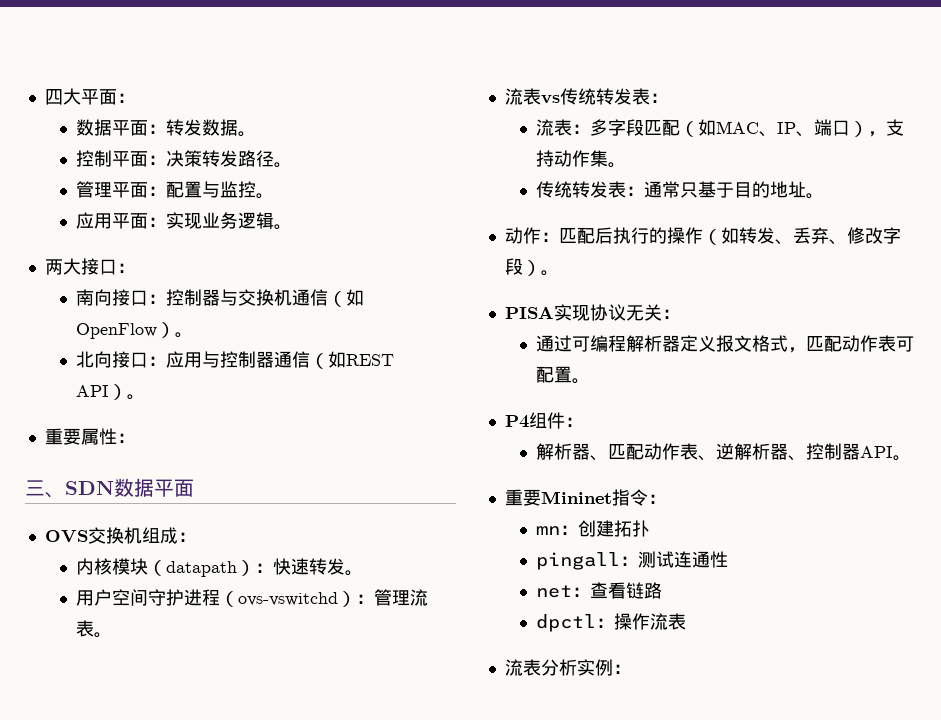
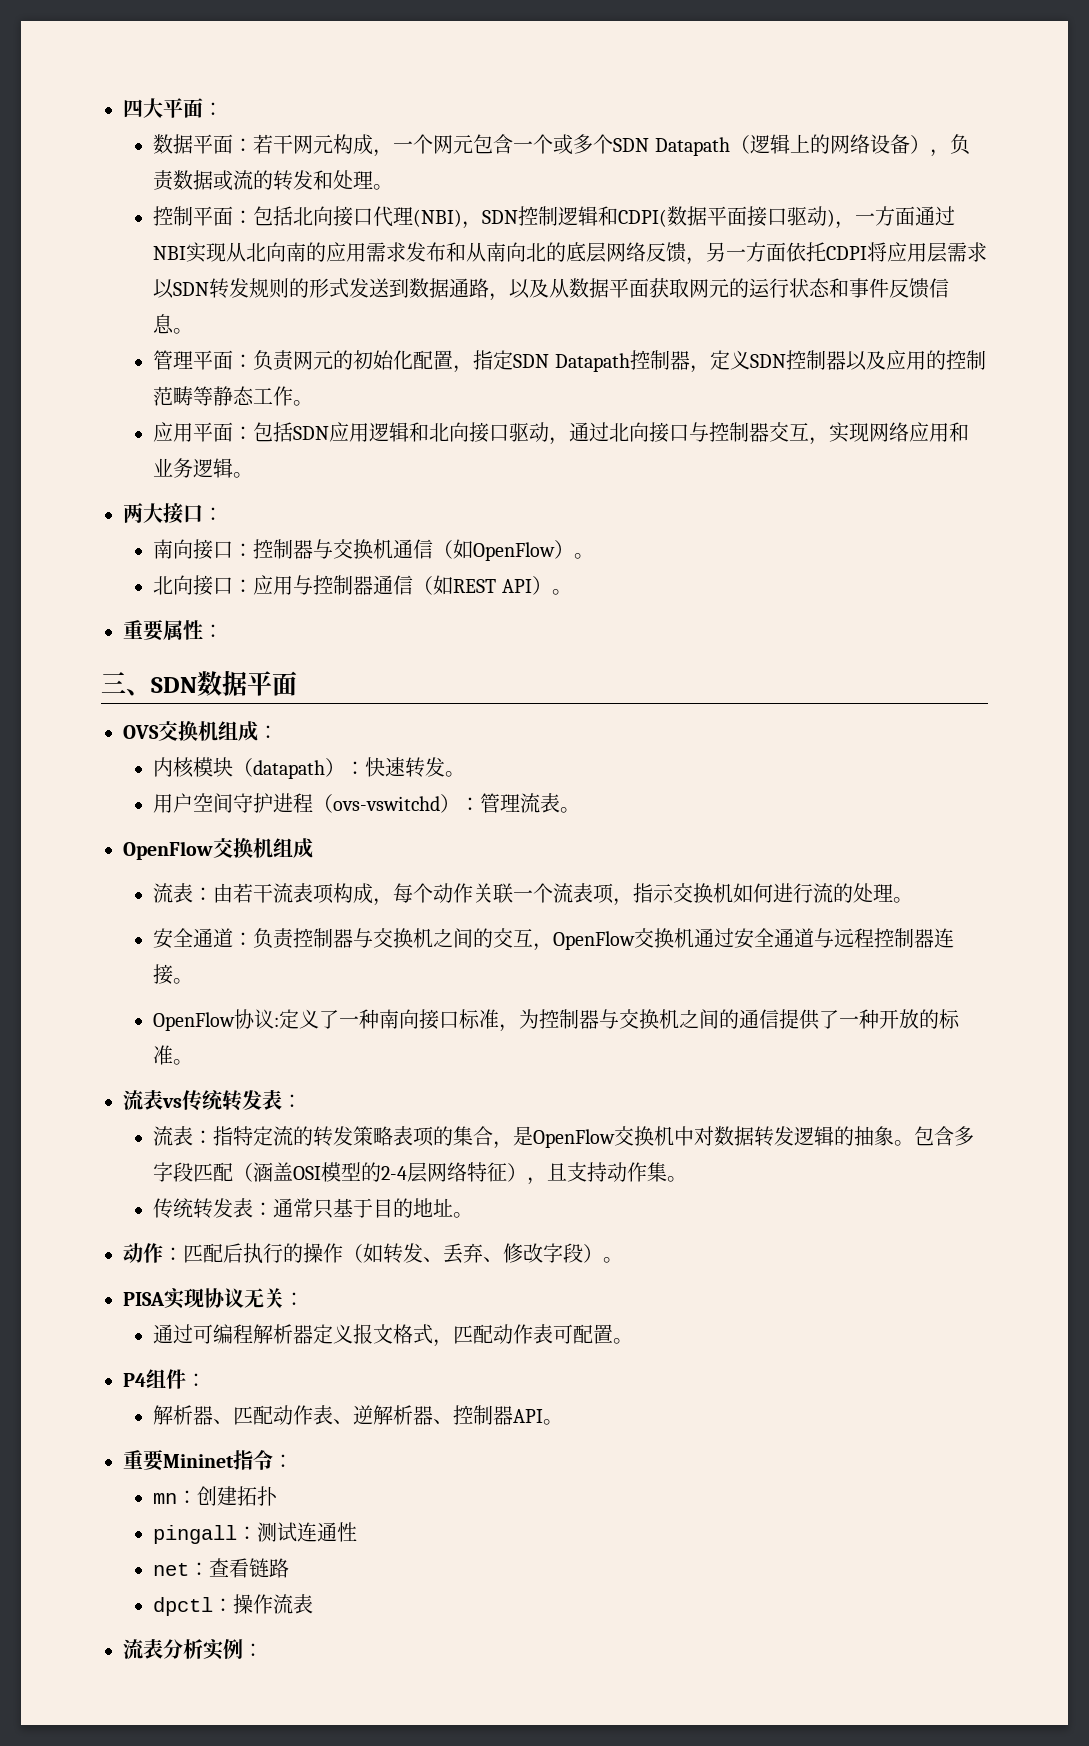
- 数据平面：转发数据。
- 控制平面：决策转发路径。
- 管理平面：配置与监控。
- 应用平面：实现业务逻辑。
+ 数据平面：若干网元构成，一个网元包含一个或多个SDN Datapath（逻辑上的网络设备），负责数据或流的转发和处理。
+ 控制平面：包括北向接口代理(NBI)，SDN控制逻辑和CDPI(数据平面接口驱动)，一方面通过NBI实现从北向南的应用需求发布和从南向北的底层网络反馈，另一方面依托CDPI将应用层需求以SDN转发规则的形式发送到数据通路，以及从数据平面获取网元的运行状态和事件反馈信息。
+ 管理平面：负责网元的初始化配置，指定SDN Datapath控制器，定义SDN控制器以及应用的控制范畴等静态工作。
+ 应用平面：包括SDN应用逻辑和北向接口驱动，通过北向接口与控制器交互，实现网络应用和业务逻辑。
+ OpenFlow交换机组成
+ 流表：由若干流表项构成，每个动作关联一个流表项，指示交换机如何进行流的处理。
+ 安全通道：负责控制器与交换机之间的交互，OpenFlow交换机通过安全通道与远程控制器连接。
+ OpenFlow协议:定义了一种南向接口标准，为控制器与交换机之间的通信提供了一种开放的标准。
- 流表：多字段匹配（如MAC、IP、端口），支持动作集。
+ 流表：指特定流的转发策略表项的集合，是OpenFlow交换机中对数据转发逻辑的抽象。包含多字段匹配（涵盖OSI模型的2-4层网络特征），且支持动作集。

